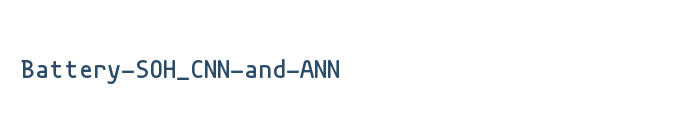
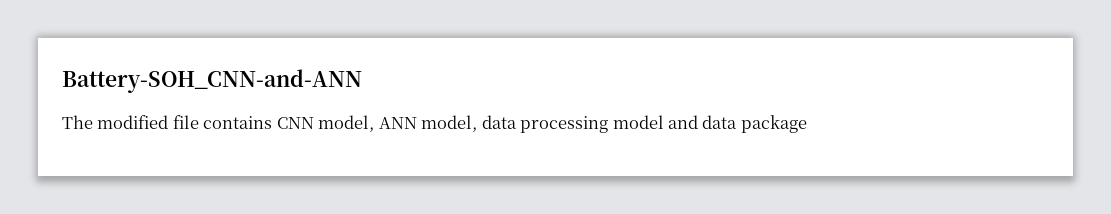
+ The modified file contains CNN model, ANN model, data processing model and data package

